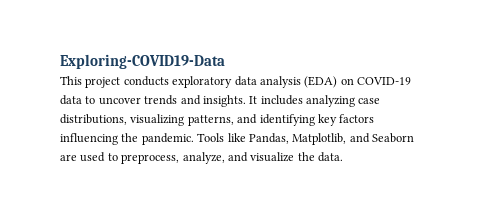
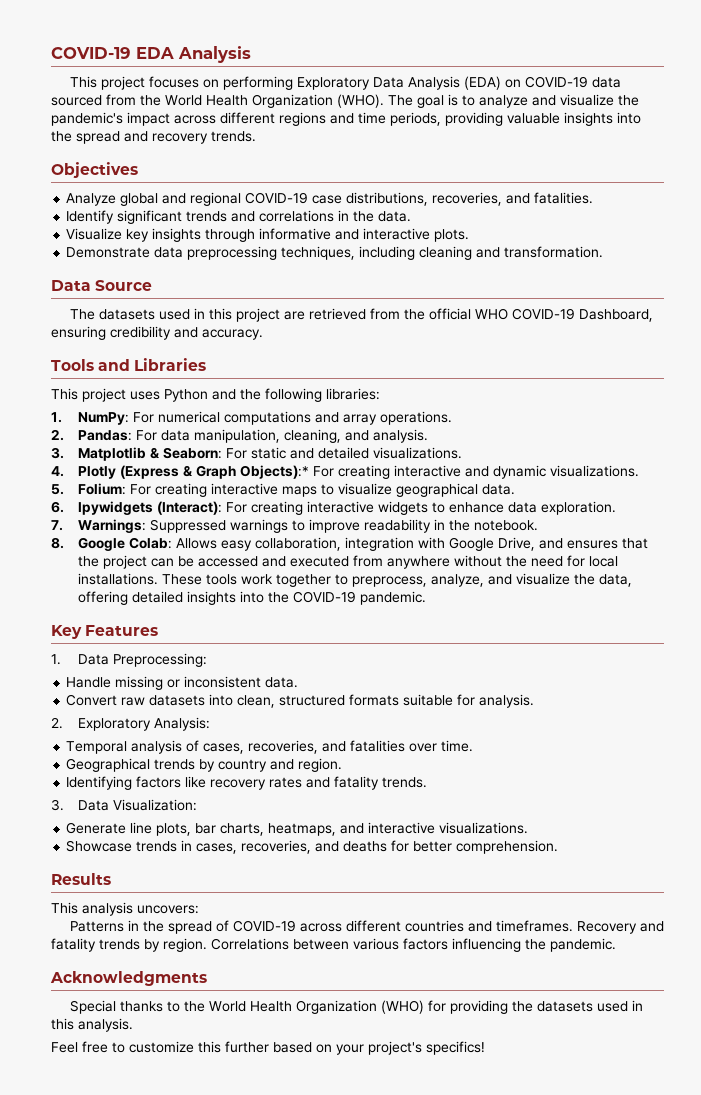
- Exploring-COVID19-Data
- This project conducts exploratory data analysis (EDA) on COVID-19 data to uncover trends and insights. It includes analyzing case distributions, visualizing patterns, and identifying key factors influencing the pandemic. Tools like Pandas, Matplotlib, and Seaborn are used to preprocess, analyze, and visualize the data.
+ COVID-19 EDA Analysis
+ This project focuses on performing Exploratory Data Analysis (EDA) on COVID-19 data sourced from the World Health Organization (WHO). The goal is to analyze and visualize the pandemic's impact across different regions and time periods, providing valuable insights into the spread and recovery trends.
+ Objectives
+ Analyze global and regional COVID-19 case distributions, recoveries, and fatalities.
+ Identify significant trends and correlations in the data.
+ Visualize key insights through informative and interactive plots.
+ Demonstrate data preprocessing techniques, including cleaning and transformation.
+ Data Source
+ The datasets used in this project are retrieved from the official WHO COVID-19 Dashboard, ensuring credibility and accuracy.
+ Tools and Libraries
+ This project uses Python and the following libraries:
+ 1. NumPy: For numerical computations and array operations.
+ 2. Pandas: For data manipulation, cleaning, and analysis.
+ 3. Matplotlib & Seaborn: For static and detailed visualizations.
+ 4. Plotly (Express & Graph Objects):* For creating interactive and dynamic visualizations.
+ 5. Folium: For creating interactive maps to visualize geographical data.
+ 6. Ipywidgets (Interact): For creating interactive widgets to enhance data exploration.
+ 7. Warnings: Suppressed warnings to improve readability in the notebook.
+ 8. Google Colab: Allows easy collaboration, integration with Google Drive, and ensures that the project can be accessed and executed from anywhere without the need for local installations. These tools work together to preprocess, analyze, and visualize the data, offering detailed insights into the COVID-19 pandemic.
+ Key Features
+ 1. Data Preprocessing:
+ Handle missing or inconsistent data.
+ Convert raw datasets into clean, structured formats suitable for analysis.
+ 2. Exploratory Analysis:
+ Temporal analysis of cases, recoveries, and fatalities over time.
+ Geographical trends by country and region.
+ Identifying factors like recovery rates and fatality trends.
+ 3. Data Visualization:
+ Generate line plots, bar charts, heatmaps, and interactive visualizations.
+ Showcase trends in cases, recoveries, and deaths for better comprehension.
+ Results
+ This analysis uncovers:
+ Patterns in the spread of COVID-19 across different countries and timeframes. Recovery and fatality trends by region. Correlations between various factors influencing the pandemic.
+ Acknowledgments
+ Special thanks to the World Health Organization (WHO) for providing the datasets used in this analysis.
+ Feel free to customize this further based on your project's specifics!

